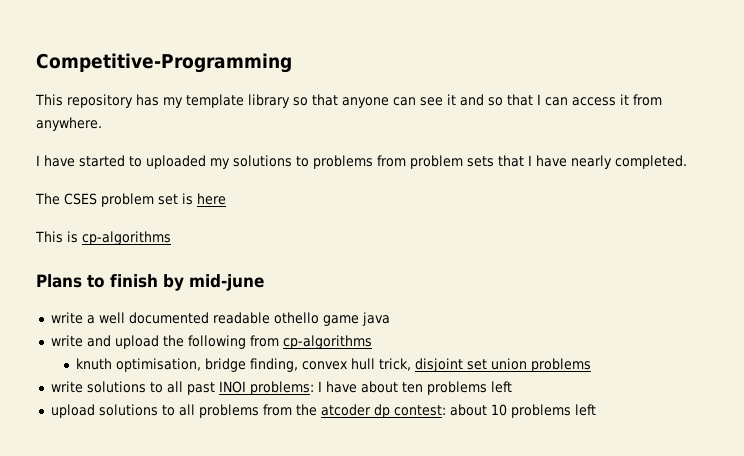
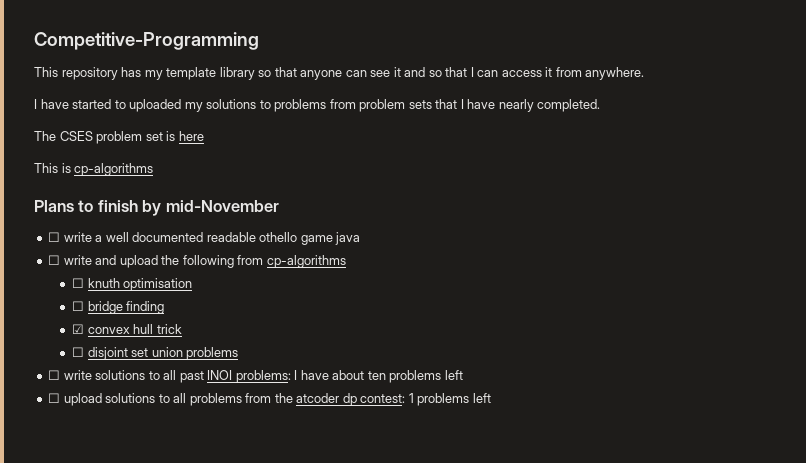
- Plans to finish by mid-june
- write a well documented readable othello game java
+ Plans to finish by mid-November
+ ☐ write a well documented readable othello game java
- write and upload the following from cp-algorithms
+ ☐ write and upload the following from cp-algorithms
- knuth optimisation, bridge finding, convex hull trick, disjoint set union problems
+ ☐ knuth optimisation
+ ☐ bridge finding
+ ☑ convex hull trick
+ ☐ disjoint set union problems
- write solutions to all past INOI problems: I have about ten problems left
+ ☐ write solutions to all past INOI problems: I have about ten problems left
- upload solutions to all problems from the atcoder dp contest: about 10 problems left
+ ☐ upload solutions to all problems from the atcoder dp contest: 1 problems left

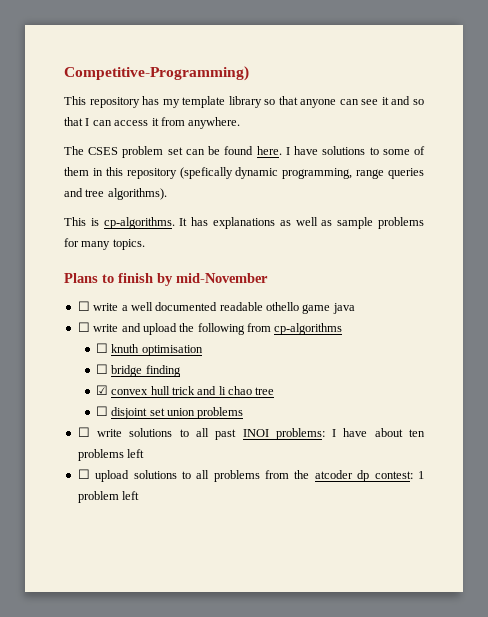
- Competitive-Programming
+ Competitive-Programming)
- I have started to uploaded my solutions to problems from problem sets that I have nearly completed.
- The CSES problem set is here
- This is cp-algorithms
+ The CSES problem set can be found here. I have solutions to some of them in this repository (spefically dynamic programming, range queries and tree algorithms).
+ This is cp-algorithms. It has explanations as well as sample problems for many topics.
- ☑ convex hull trick
+ ☑ convex hull trick and li chao tree
- ☐ upload solutions to all problems from the atcoder dp contest: 1 problems left
+ ☐ upload solutions to all problems from the atcoder dp contest: 1 problem left

